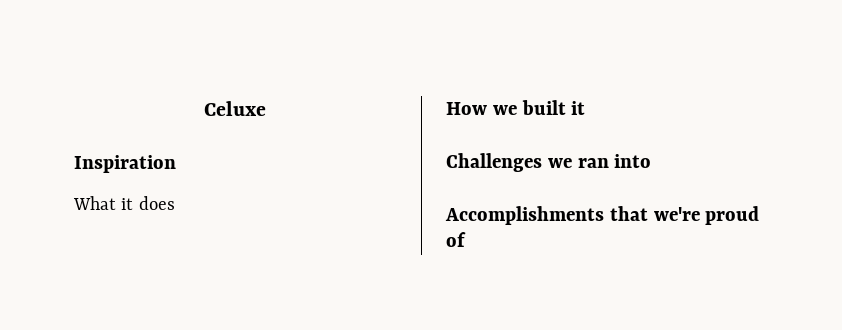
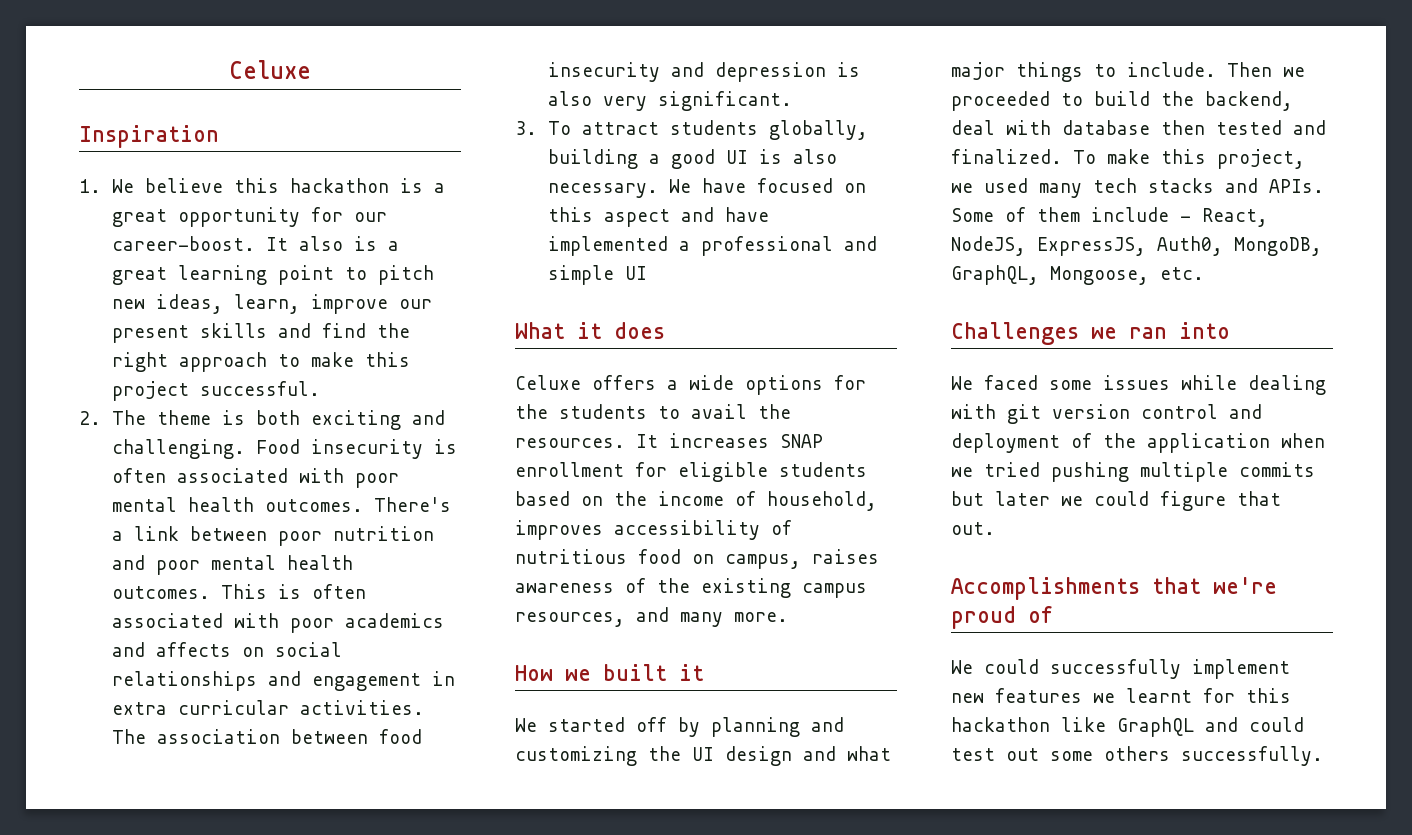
+ 1. We believe this hackathon is a great opportunity for our career-boost. It also is a great learning point to pitch new ideas, learn, improve our present skills and find the right approach to make this project successful.
+ 2. The theme is both exciting and challenging. Food insecurity is often associated with poor mental health outcomes. There's a link between poor nutrition and poor mental health outcomes. This is often associated with poor academics and affects on social relationships and engagement in extra curricular activities. The association between food insecurity and depression is also very significant.
+ 3. To attract students globally, building a good UI is also necessary. We have focused on this aspect and have implemented a professional and simple UI
  What it does
+ Celuxe offers a wide options for the students to avail the resources. It increases SNAP enrollment for eligible students based on the income of household, improves accessibility of nutritious food on campus, raises awareness of the existing campus resources, and many more.
  How we built it
+ We started off by planning and customizing the UI design and what major things to include. Then we proceeded to build the backend, deal with database then tested and finalized. To make this project, we used many tech stacks and APIs. Some of them include - React, NodeJS, ExpressJS, Auth0, MongoDB, GraphQL, Mongoose, etc.
  Challenges we ran into
+ We faced some issues while dealing with git version control and deployment of the application when we tried pushing multiple commits but later we could figure that out.
+ We could successfully implement new features we learnt for this hackathon like GraphQL and could test out some others successfully.

